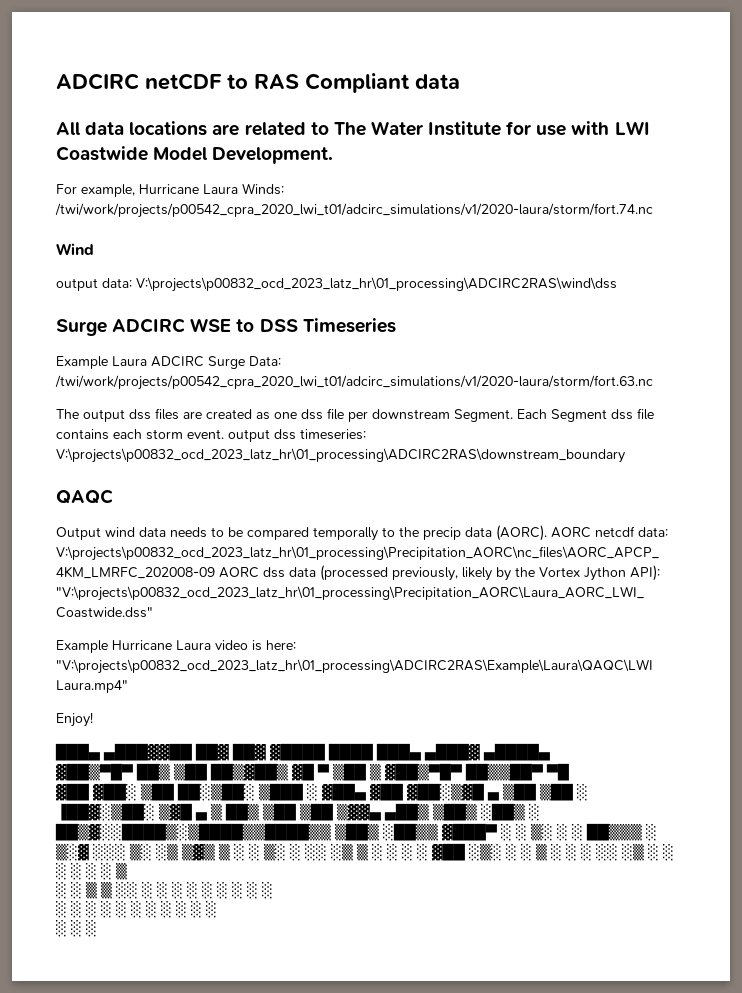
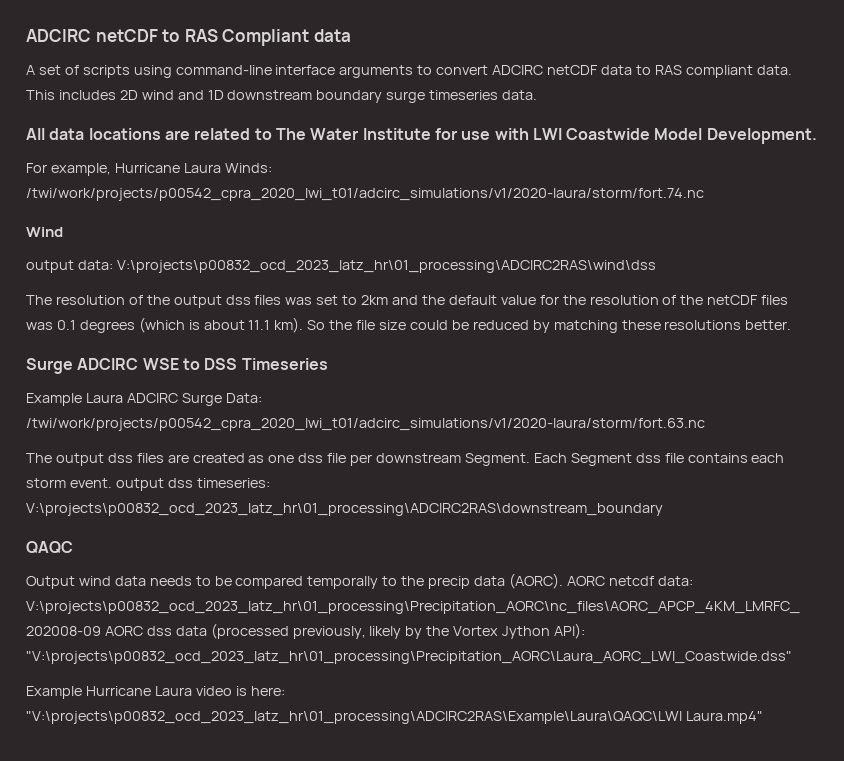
+ A set of scripts using command-line interface arguments to convert ADCIRC netCDF data to RAS compliant data. This includes 2D wind and 1D downstream boundary surge timeseries data.
+ The resolution of the output dss files was set to 2km and the default value for the resolution of the netCDF files was 0.1 degrees (which is about 11.1 km). So the file size could be reduced by matching these resolutions better.
- Enjoy!
- ███▄ ▄███▓▓██ ██▓ ██▓ ▓████ ████ ███▄ ▄███▓ ▄████▄
- ▓██▒▀█▀ ██▒ ▒██ ██▒▓██▒ ▓█ ▀ ▒██ ▒ ▓██▒▀█▀ ██▒▒██▀ ▀█
- ▓██ ▓██░ ▒██ ██░▒██░ ▒███ ░ ▓██▄ ▓██ ▓██░▒▓█ ▄ ▒██ ▒██ ░ ▐██▓░▒██░ ▒▓█ ▄ ▒ ██▒ ▒██ ▒██ ▒▓▓▄ ▄██▒ ▒██▒ ░██▒ ░ ██▒▓░░████▒░▒████▒▒████▒▒ ▒██▒ ░██▒▒ ▓███▀ ░ ░ ▒░ ░ ░ ██▒▒▒ ░ ▒░▓ ░░░ ▒░ ░▒ ▒▓▒ ▒ ░ ░ ▒░ ░ ░░ ░▒ ▒ ░ ░ ░ ░ ▓██ ░▒░ ░ ░ ▒ ░ ░ ░ ░░ ░▒ ░ ░ ░ ░ ░ ░ ▒
- ░ ░ ▒ ▒ ░░ ░ ░ ░ ░ ░ ░ ░ ░ ░
- ░ ░ ░ ░ ░ ░ ░ ░ ░ ░ ░
- ░ ░ ░

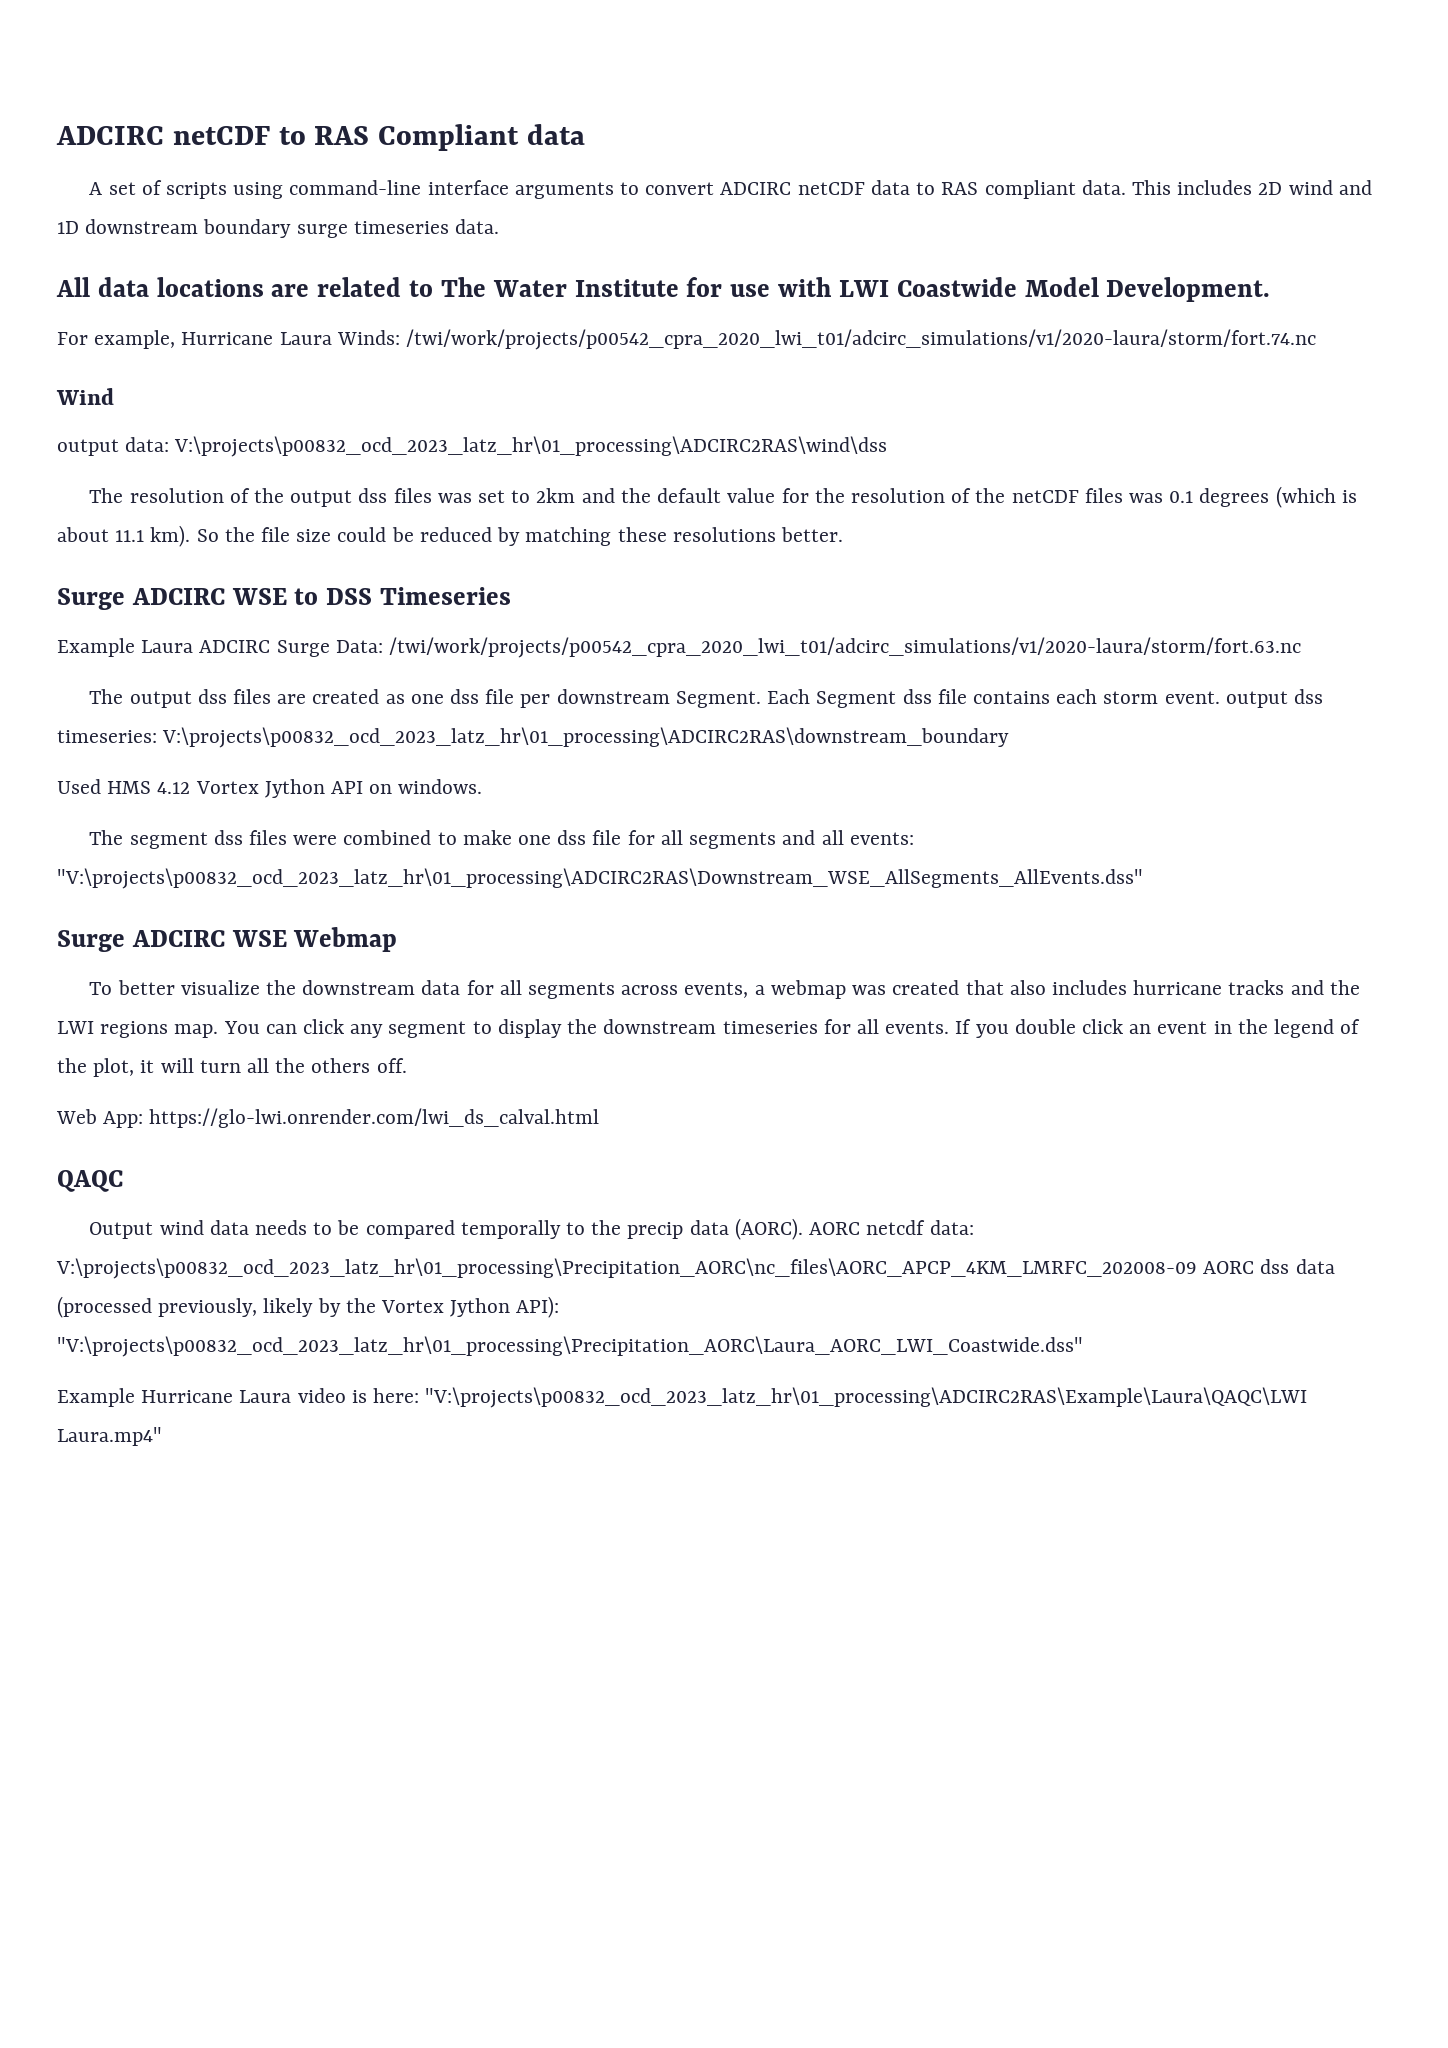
+ Used HMS 4.12 Vortex Jython API on windows.
+ The segment dss files were combined to make one dss file for all segments and all events: "V:\projects\p00832_ocd_2023_latz_hr\01_processing\ADCIRC2RAS\Downstream_WSE_AllSegments_AllEvents.dss"
+ Surge ADCIRC WSE Webmap
+ To better visualize the downstream data for all segments across events, a webmap was created that also includes hurricane tracks and the LWI regions map. You can click any segment to display the downstream timeseries for all events. If you double click an event in the legend of the plot, it will turn all the others off.
+ Web App: https://glo-lwi.onrender.com/lwi_ds_calval.html

